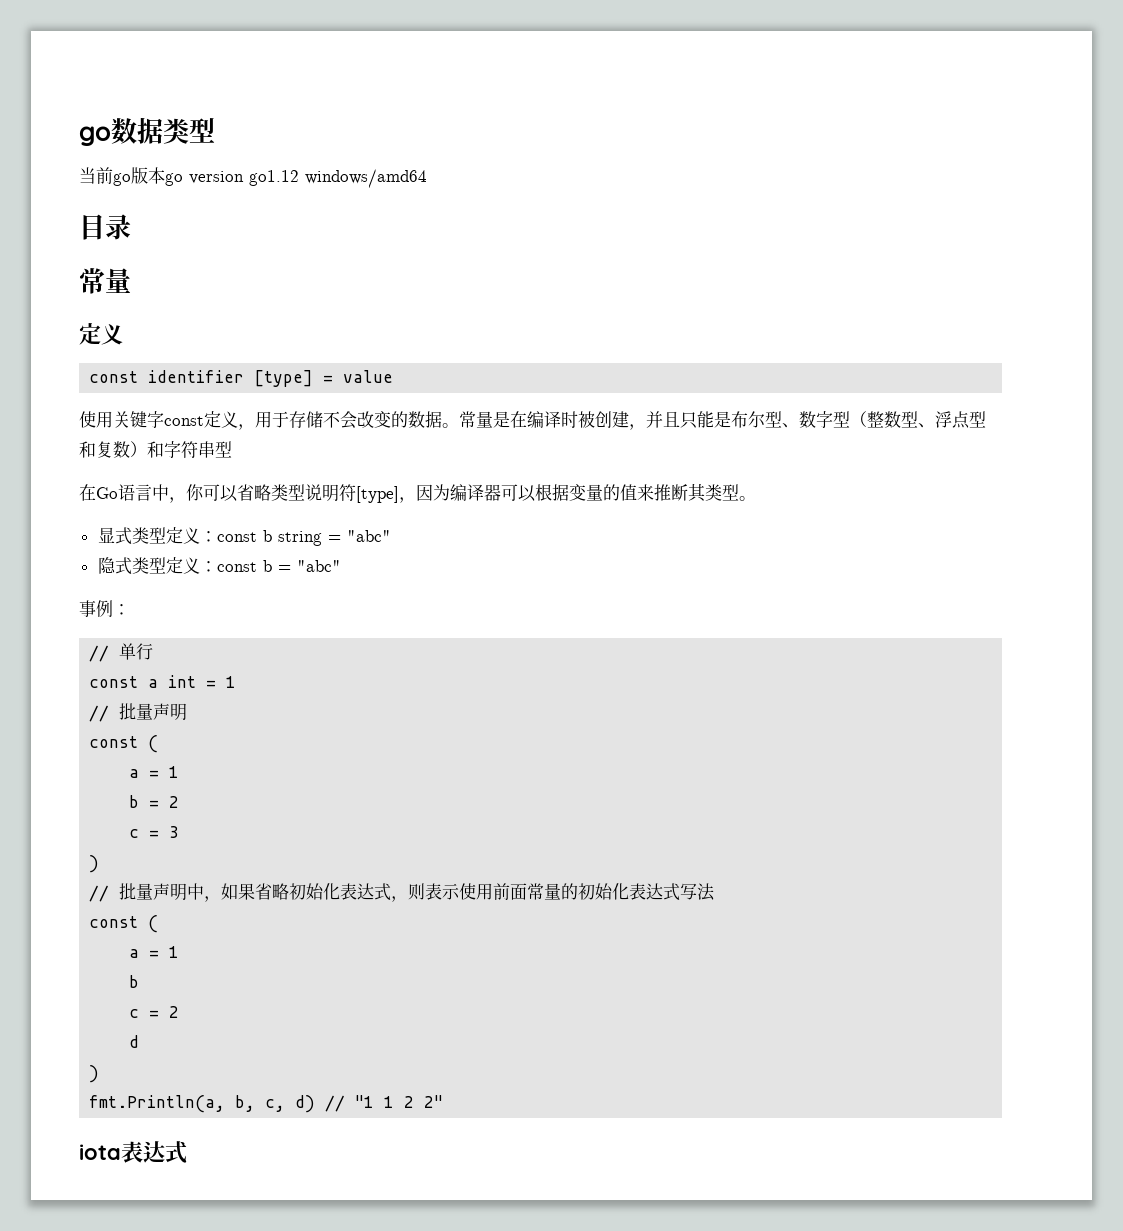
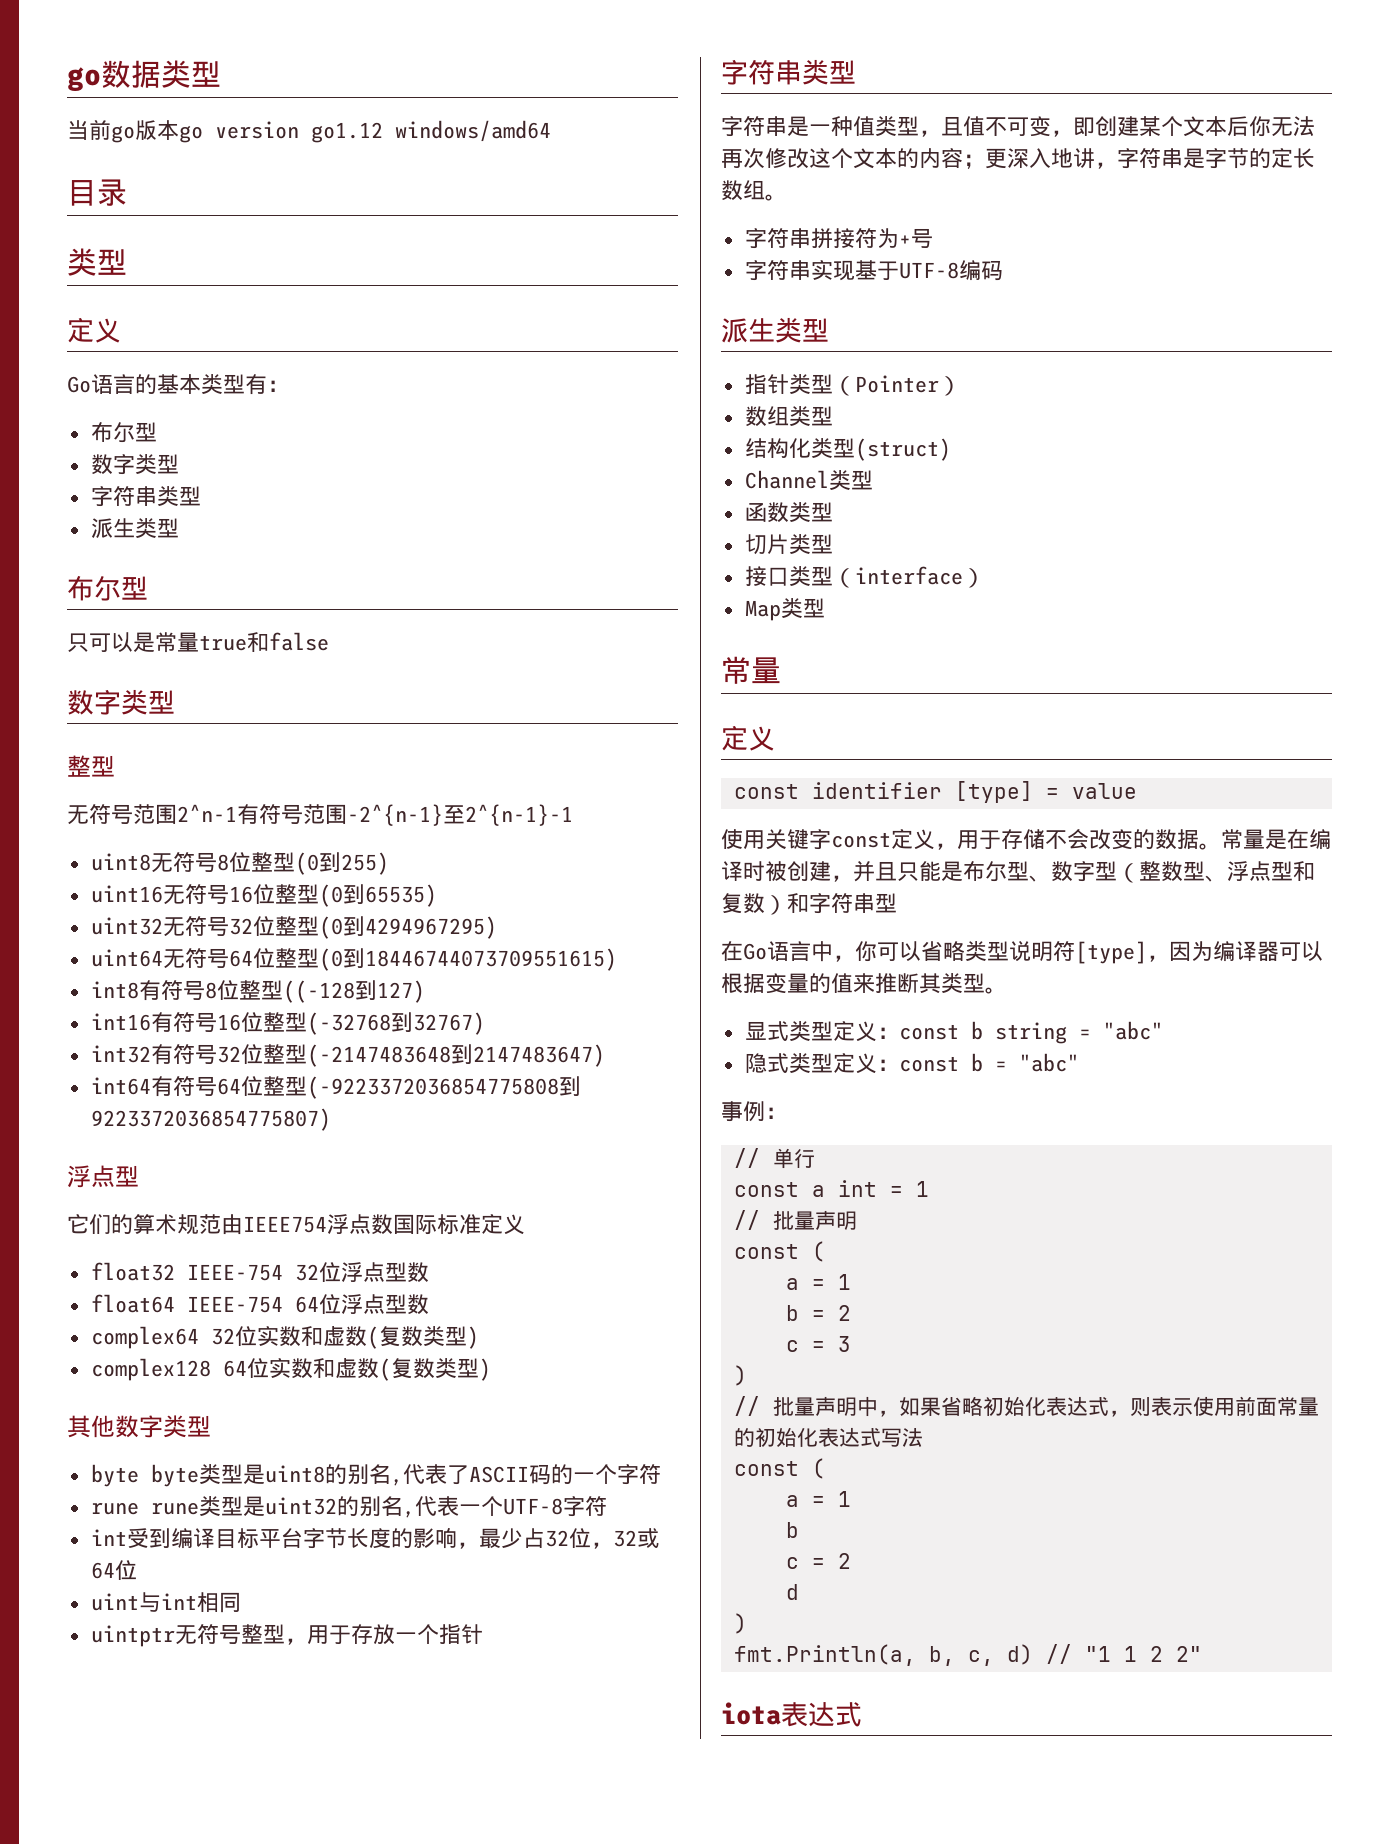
  目录
+ 类型
+ 定义
+ Go语言的基本类型有：
+ 布尔型
+ 数字类型
+ 字符串类型
+ 派生类型
+ 布尔型
+ 只可以是常量true和false
+ 数字类型
+ 整型
+ 无符号范围2^n-1有符号范围-2^{n-1}至2^{n-1}-1
+ uint8无符号8位整型(0到255)
+ uint16无符号16位整型(0到65535)
+ uint32无符号32位整型(0到4294967295)
+ uint64无符号64位整型(0到18446744073709551615)
+ int8有符号8位整型((-128到127)
+ int16有符号16位整型(-32768到32767)
+ int32有符号32位整型(-2147483648到2147483647)
+ int64有符号64位整型(-9223372036854775808到9223372036854775807)
+ 浮点型
+ 它们的算术规范由IEEE754浮点数国际标准定义
+ float32 IEEE-754 32位浮点型数
+ float64 IEEE-754 64位浮点型数
+ complex64 32位实数和虚数(复数类型)
+ complex128 64位实数和虚数(复数类型)
+ 其他数字类型
+ byte byte类型是uint8的别名,代表了ASCII码的一个字符
+ rune rune类型是uint32的别名,代表一个UTF-8字符
+ int受到编译目标平台字节长度的影响，最少占32位，32或64位
+ uint与int相同
+ uintptr无符号整型，用于存放一个指针
+ 字符串类型
+ 字符串是一种值类型，且值不可变，即创建某个文本后你无法再次修改这个文本的内容；更深入地讲，字符串是字节的定长数组。
+ 字符串拼接符为+号
+ 字符串实现基于UTF-8编码
+ 派生类型
+ 指针类型（Pointer）
+ 数组类型
+ 结构化类型(struct)
+ Channel类型
+ 函数类型
+ 切片类型
+ 接口类型（interface）
+ Map类型

